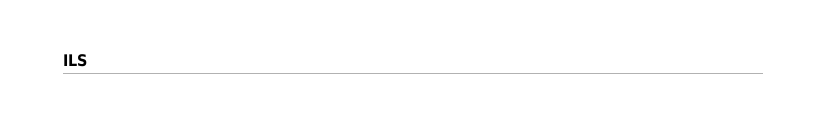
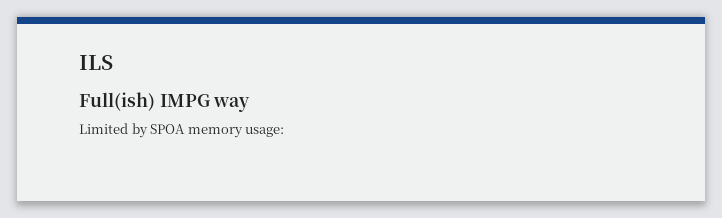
+ Full(ish) IMPG way
+ Limited by SPOA memory usage:

